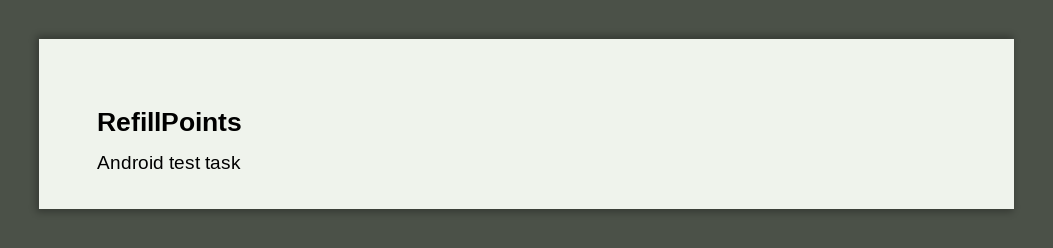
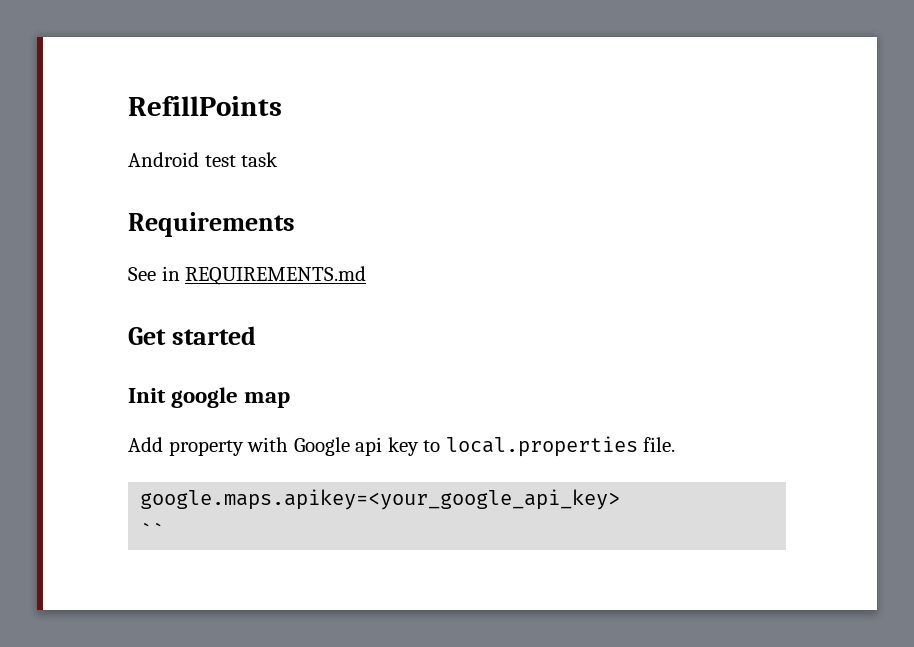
+ Requirements
+ See in REQUIREMENTS.md
+ Get started
+ Init google map
+ Add property with Google api key to local.properties file.
+ google.maps.apikey=<your_google_api_key>
+ ``

